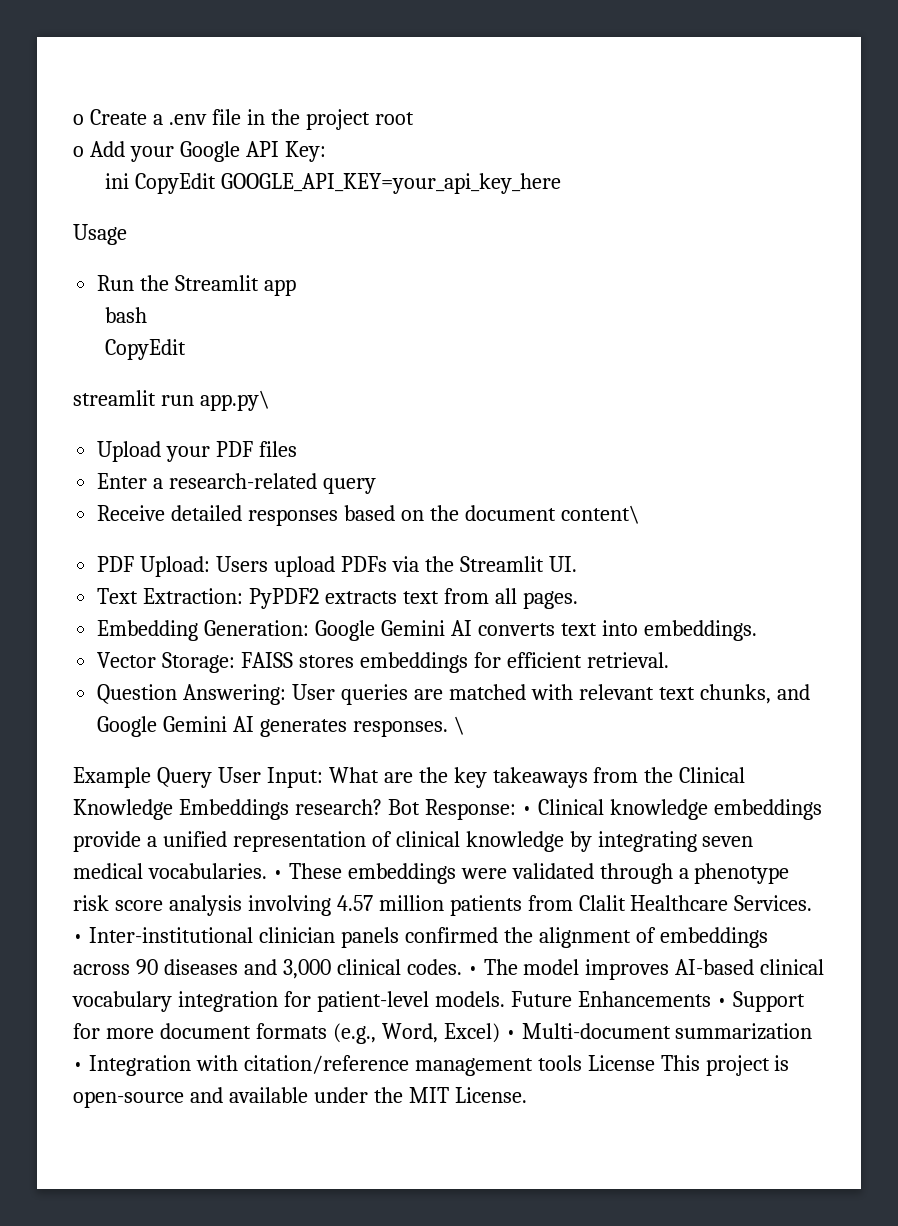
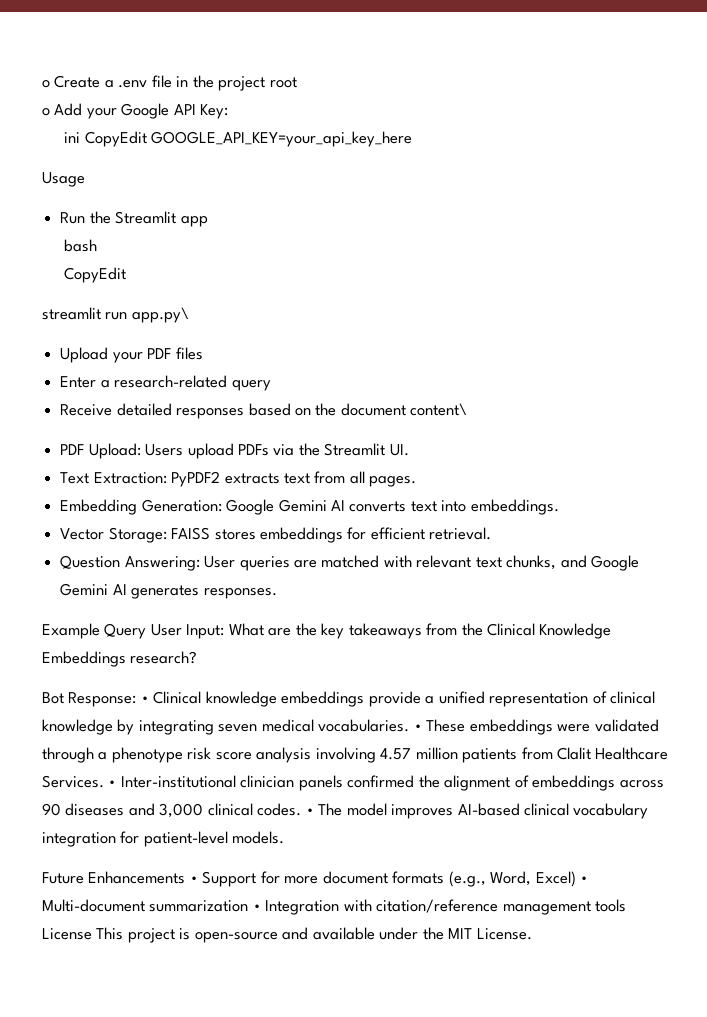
- \
- Example Query User Input: What are the key takeaways from the Clinical Knowledge Embeddings research? Bot Response: • Clinical knowledge embeddings provide a unified representation of clinical knowledge by integrating seven medical vocabularies.
+ Example Query User Input: What are the key takeaways from the Clinical Knowledge Embeddings research?
+ Bot Response: • Clinical knowledge embeddings provide a unified representation of clinical knowledge by integrating seven medical vocabularies.
- • The model improves AI-based clinical vocabulary integration for patient-level models. Future Enhancements • Support for more document formats (e.g., Word, Excel) • Multi-document summarization • Integration with citation/reference management tools License This project is open-source and available under the MIT License.
+ • The model improves AI-based clinical vocabulary integration for patient-level models.
+ Future Enhancements • Support for more document formats (e.g., Word, Excel) • Multi-document summarization • Integration with citation/reference management tools License This project is open-source and available under the MIT License.

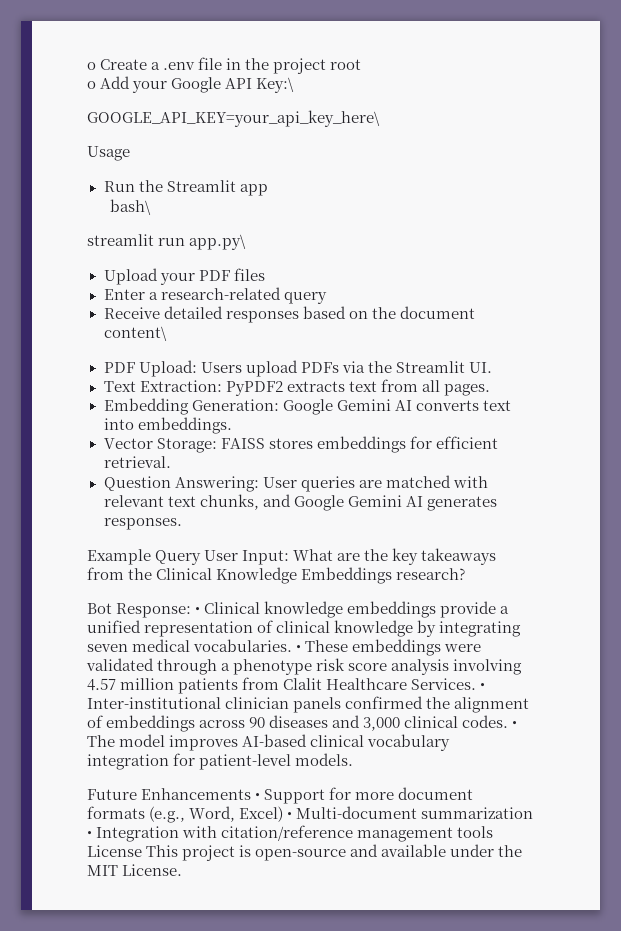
- o Add your Google API Key:
- ini CopyEdit GOOGLE_API_KEY=your_api_key_here
+ o Add your Google API Key:\
+ GOOGLE_API_KEY=your_api_key_here\
- bash
- CopyEdit
+ bash\

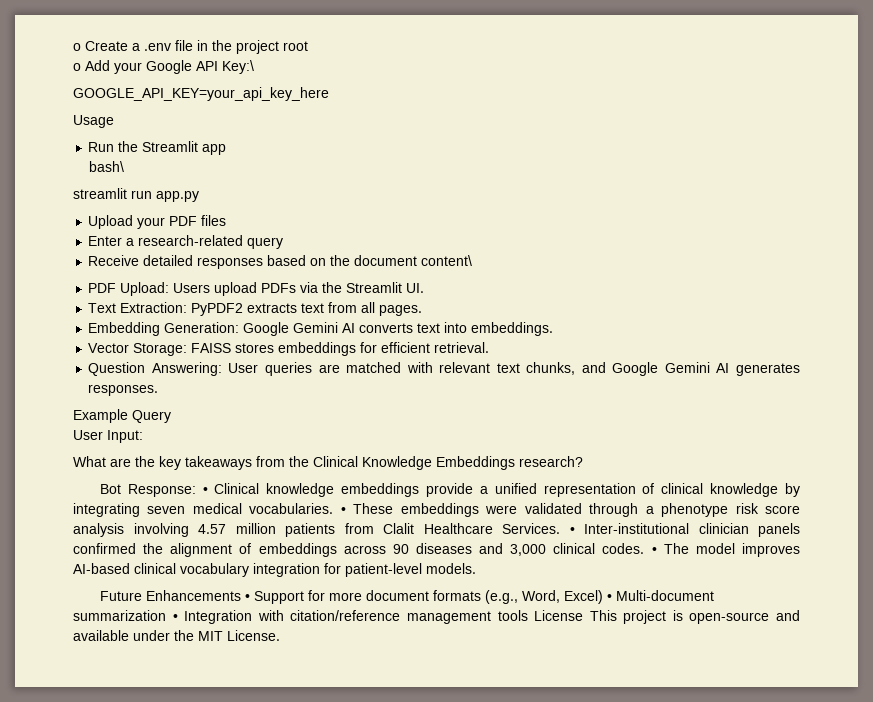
- GOOGLE_API_KEY=your_api_key_here\
+ GOOGLE_API_KEY=your_api_key_here
- streamlit run app.py\
+ streamlit run app.py
- Example Query User Input: What are the key takeaways from the Clinical Knowledge Embeddings research?
+ Example Query
+ User Input:
+ What are the key takeaways from the Clinical Knowledge Embeddings research?

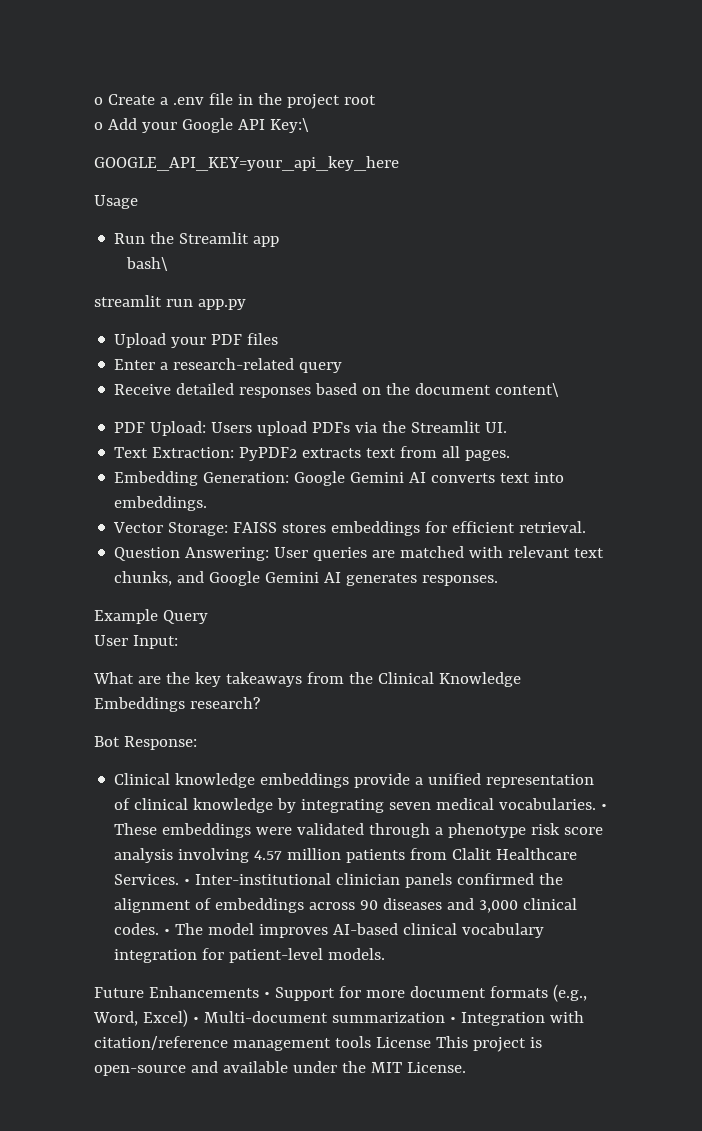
- Bot Response: • Clinical knowledge embeddings provide a unified representation of clinical knowledge by integrating seven medical vocabularies.
+ Bot Response:
+ Clinical knowledge embeddings provide a unified representation of clinical knowledge by integrating seven medical vocabularies.

